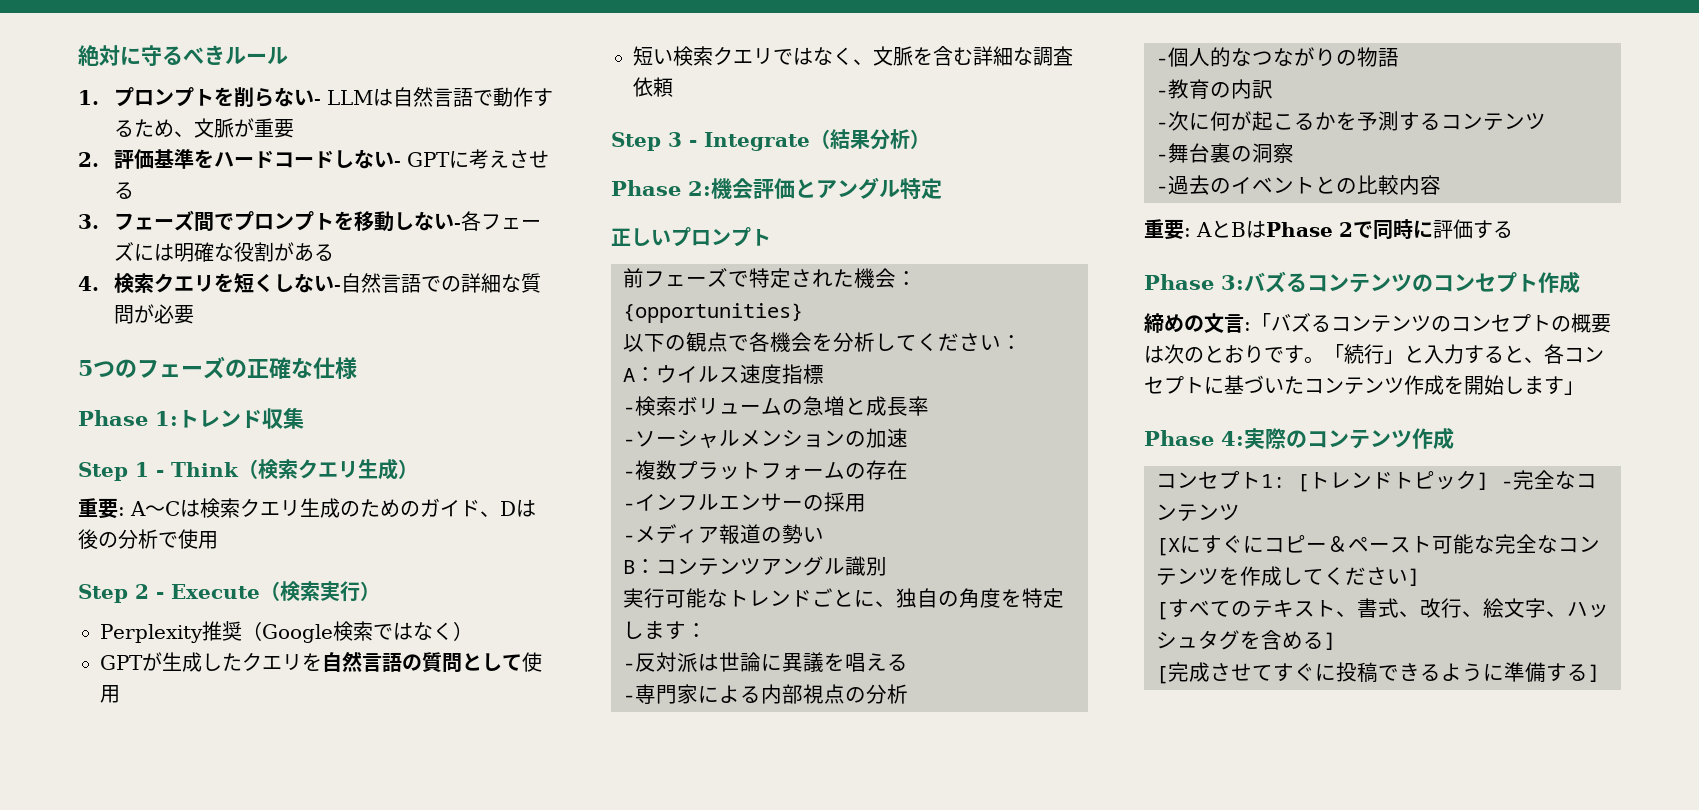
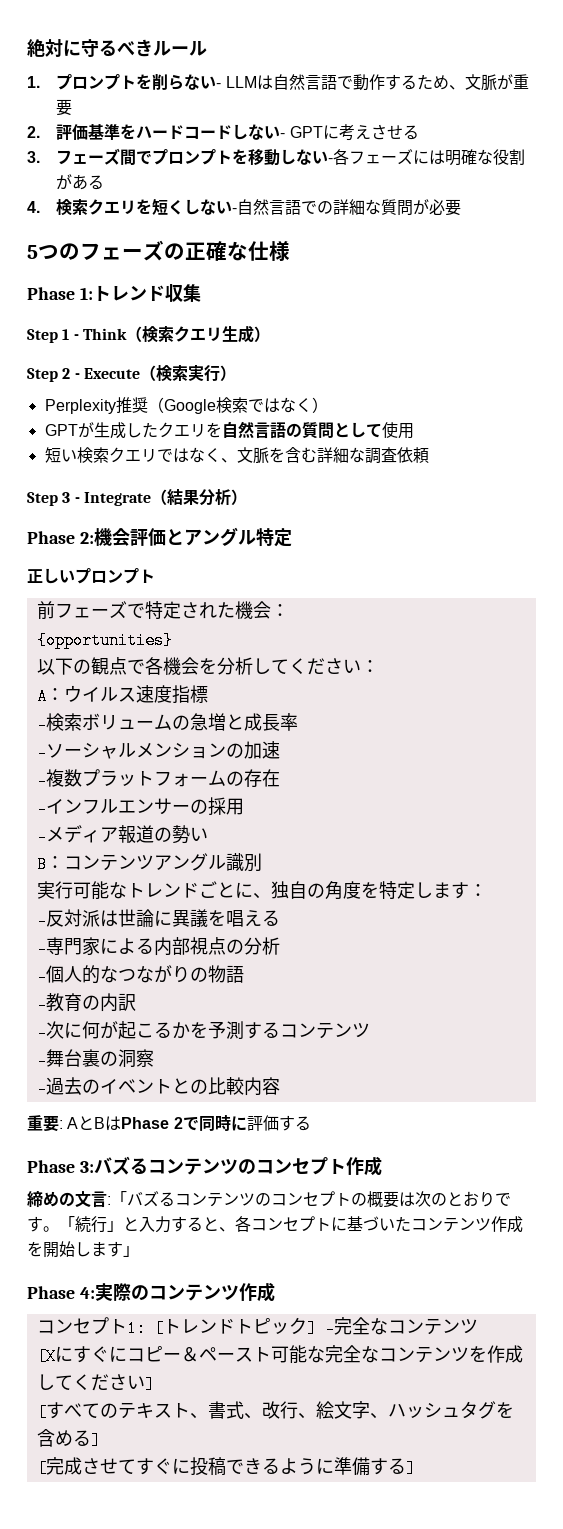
- 重要: A〜Cは検索クエリ生成のためのガイド、Dは後の分析で使用

